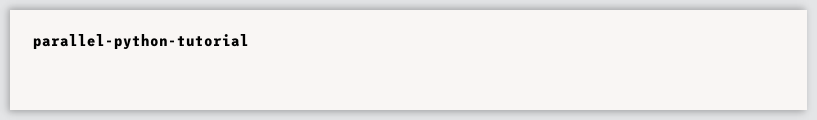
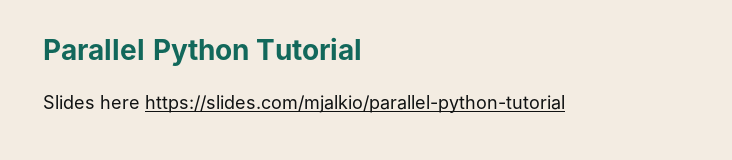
- parallel-python-tutorial
+ Parallel Python Tutorial
+ Slides here https://slides.com/mjalkio/parallel-python-tutorial

